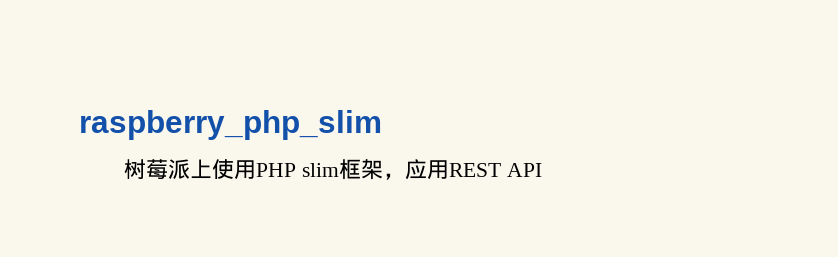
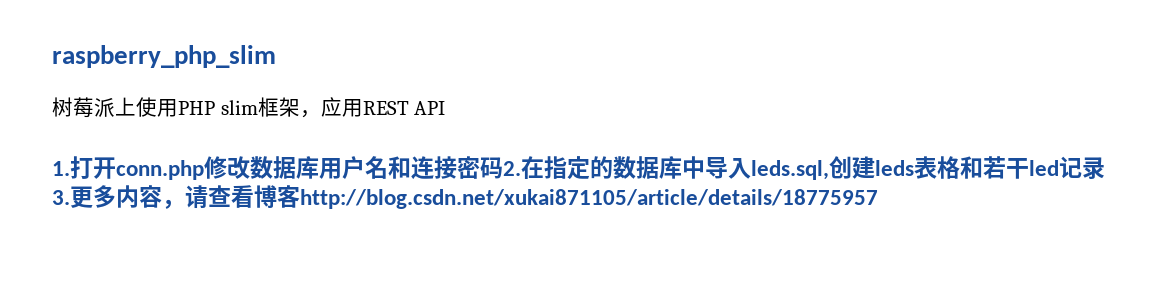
+ 1.打开conn.php修改数据库用户名和连接密码2.在指定的数据库中导入leds.sql,创建leds表格和若干led记录3.更多内容，请查看博客http://blog.csdn.net/xukai871105/article/details/18775957

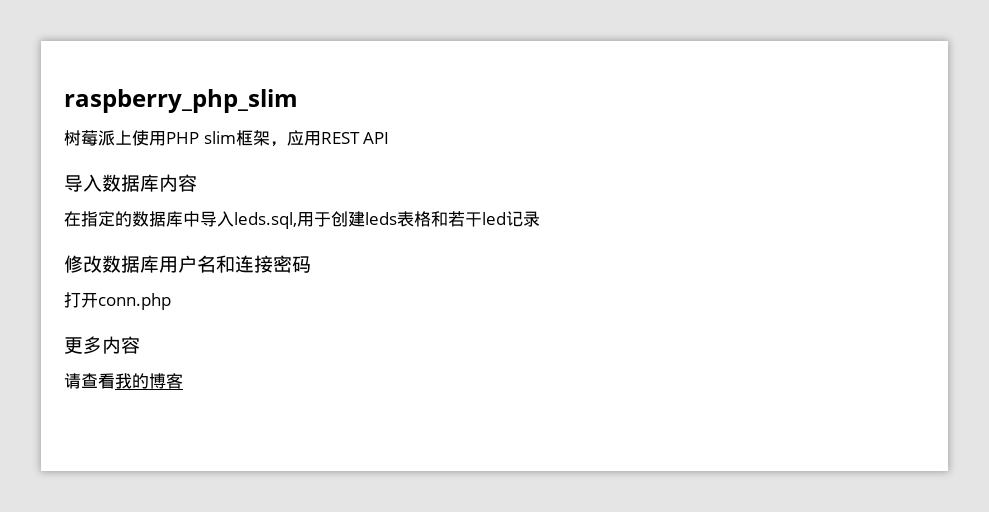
- 1.打开conn.php修改数据库用户名和连接密码2.在指定的数据库中导入leds.sql,创建leds表格和若干led记录3.更多内容，请查看博客http://blog.csdn.net/xukai871105/article/details/18775957
+ 导入数据库内容
+ 在指定的数据库中导入leds.sql,用于创建leds表格和若干led记录
+ 修改数据库用户名和连接密码
+ 打开conn.php
+ 更多内容
+ 请查看我的博客

